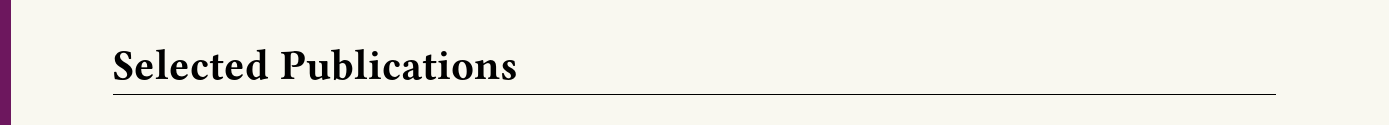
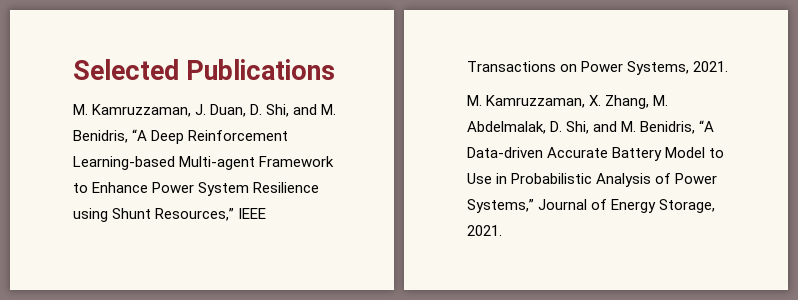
+ M. Kamruzzaman, J. Duan, D. Shi, and M. Benidris, “A Deep Reinforcement Learning-based Multi-agent Framework to Enhance Power System Resilience using Shunt Resources,” IEEE Transactions on Power Systems, 2021.
+ M. Kamruzzaman, X. Zhang, M. Abdelmalak, D. Shi, and M. Benidris, “A Data-driven Accurate Battery Model to Use in Probabilistic Analysis of Power Systems,” Journal of Energy Storage, 2021.

